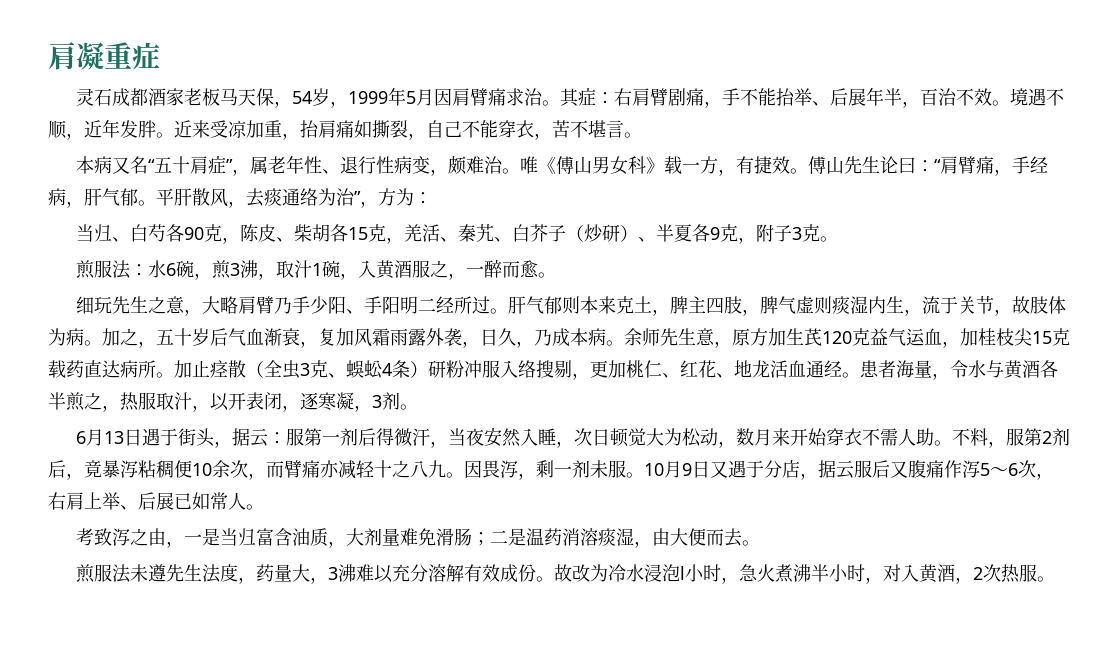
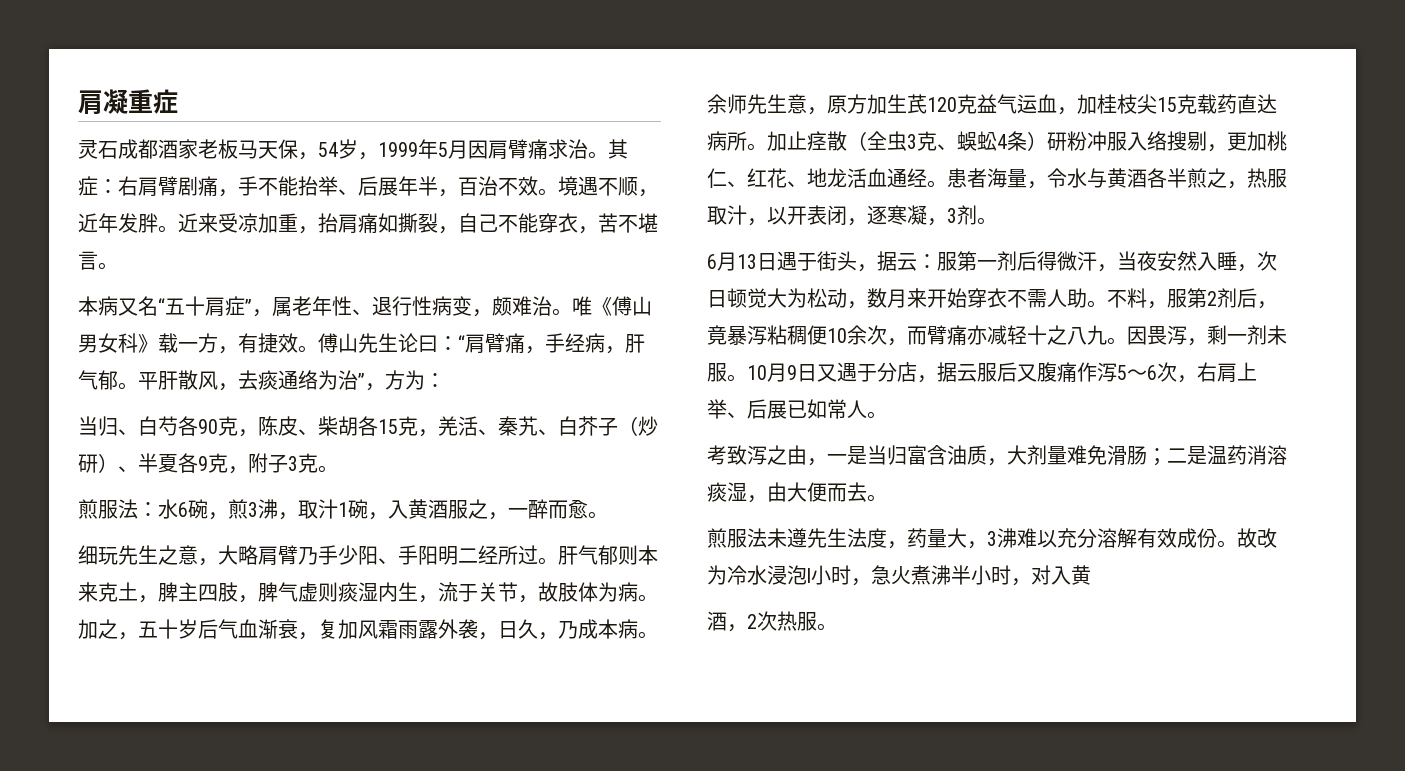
- 故改为冷水浸泡l小时，急火煮沸半小时，对入黄酒，2次热服。
+ 故改为冷水浸泡l小时，急火煮沸半小时，对入黄
+ 酒，2次热服。

